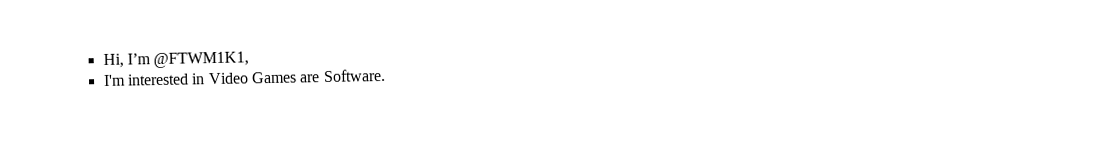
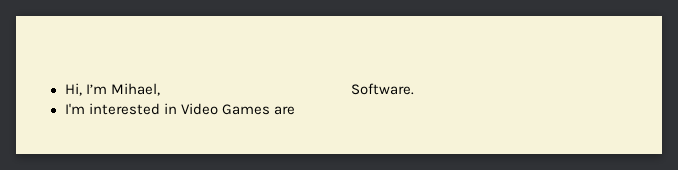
- Hi, I’m @FTWM1K1,
+ Hi, I’m Mihael,

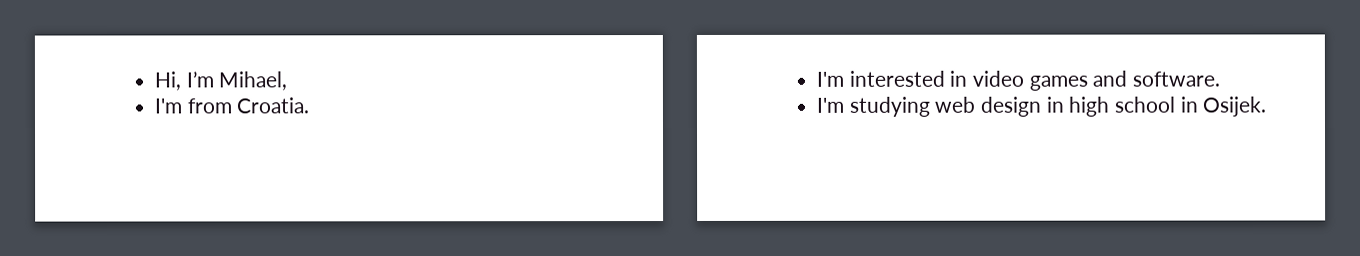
+ I'm from Croatia.
- I'm interested in Video Games are Software.
+ I'm interested in video games and software.
+ I'm studying web design in high school in Osijek.

